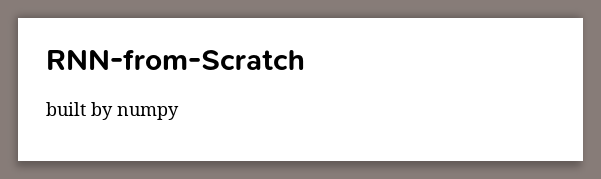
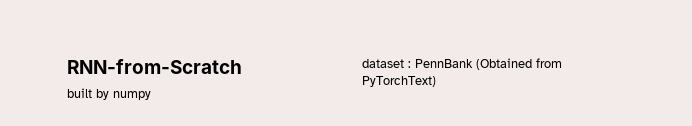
+ dataset : PennBank (Obtained from PyTorchText)

